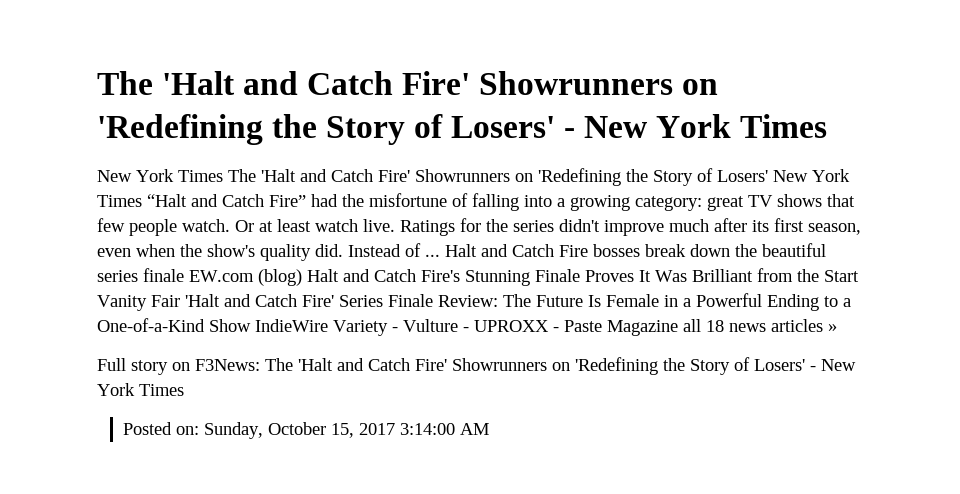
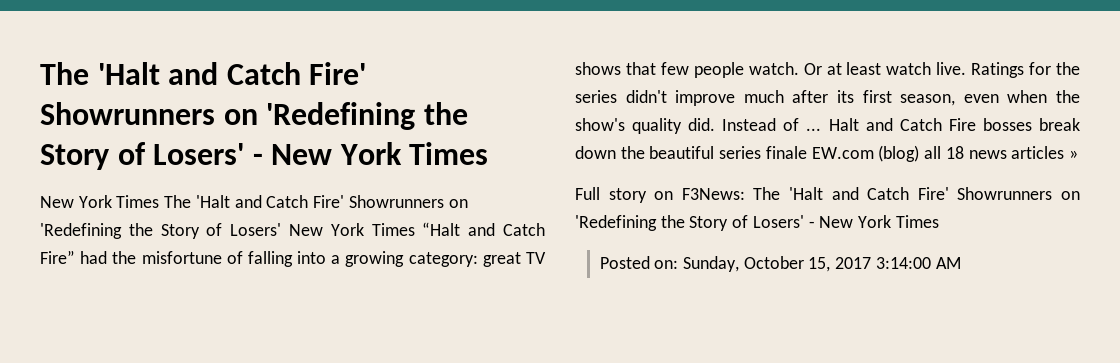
- Halt and Catch Fire bosses break down the beautiful series finale EW.com (blog) Halt and Catch Fire's Stunning Finale Proves It Was Brilliant from the Start Vanity Fair 'Halt and Catch Fire' Series Finale Review: The Future Is Female in a Powerful Ending to a One-of-a-Kind Show IndieWire Variety - Vulture - UPROXX - Paste Magazine all 18 news articles »
+ Halt and Catch Fire bosses break down the beautiful series finale EW.com (blog) all 18 news articles »

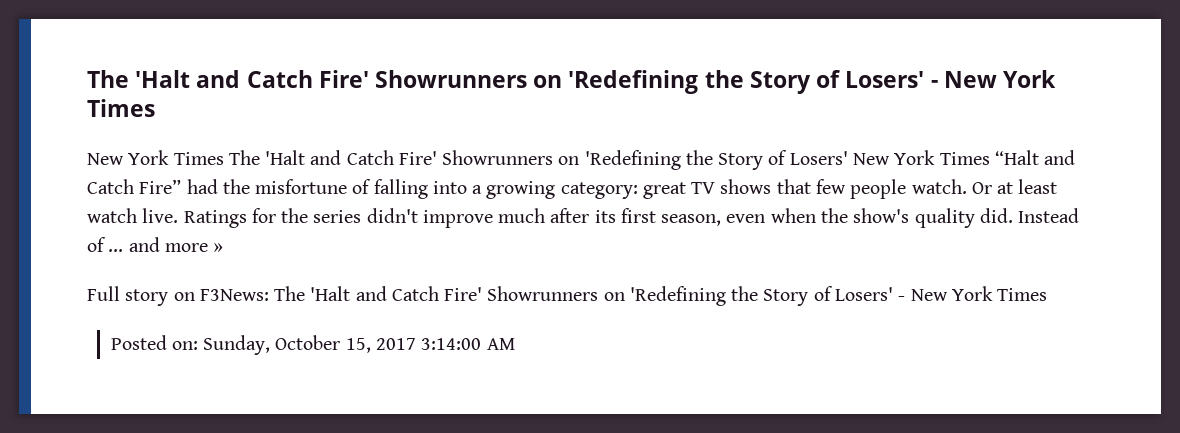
- Instead of ... Halt and Catch Fire bosses break down the beautiful series finale EW.com (blog) all 18 news articles »
+ Instead of ... and more »

